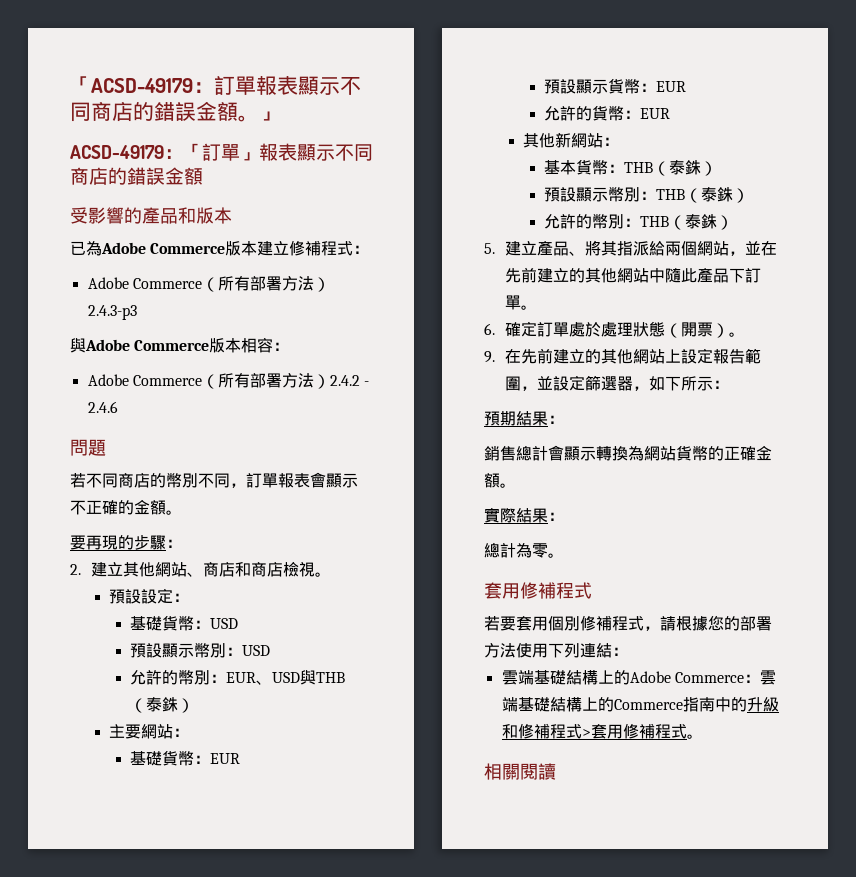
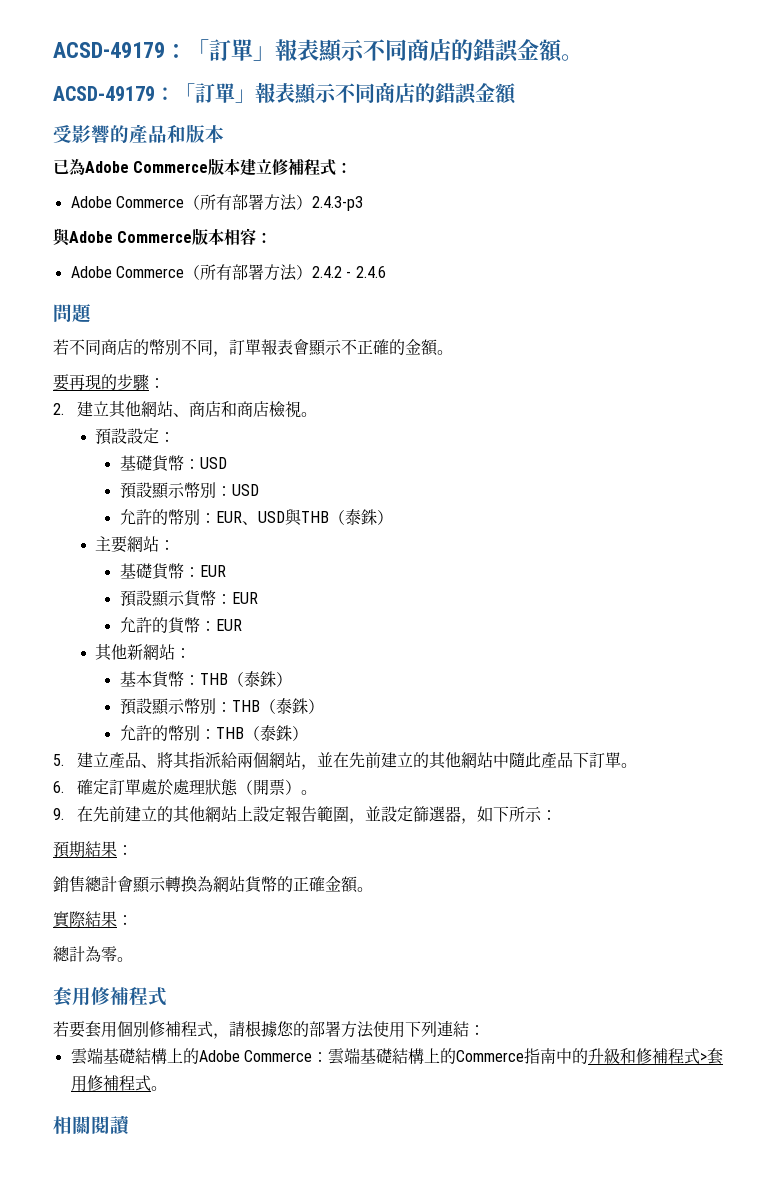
- 「ACSD-49179：訂單報表顯示不同商店的錯誤金額。」
+ ACSD-49179：「訂單」報表顯示不同商店的錯誤金額。

